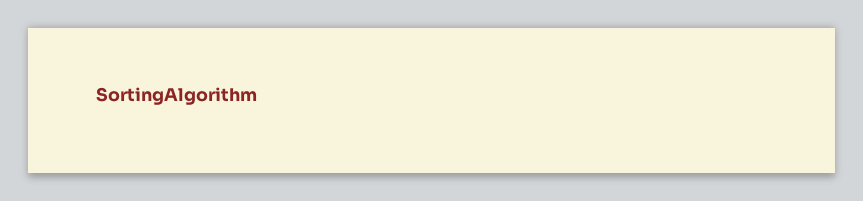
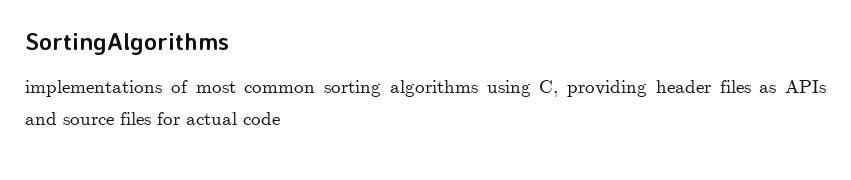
- SortingAlgorithm
+ SortingAlgorithms
+ implementations of most common sorting algorithms using C, providing header files as APIs and source files for actual code

